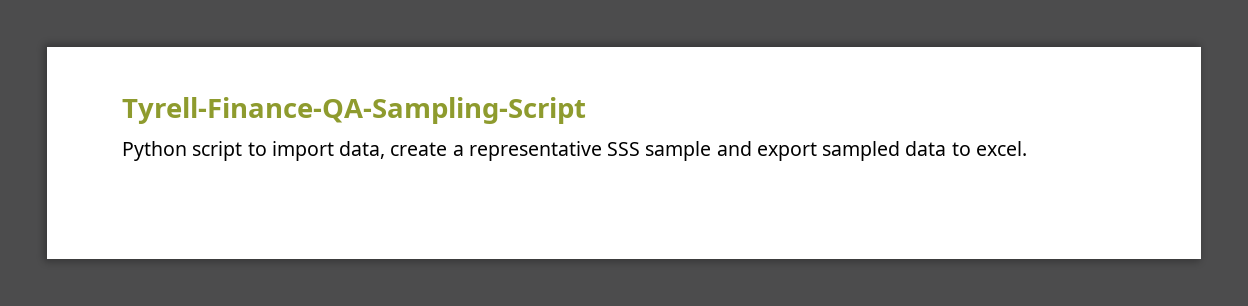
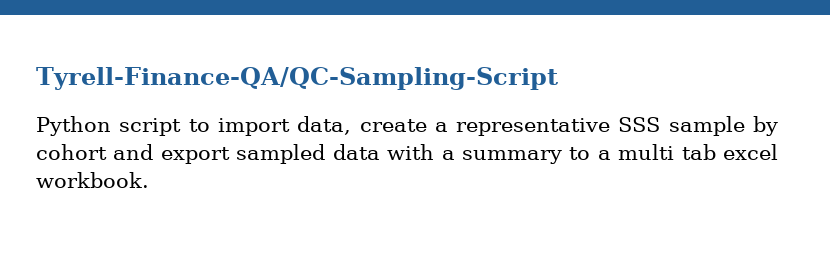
- Tyrell-Finance-QA-Sampling-Script
+ Tyrell-Finance-QA/QC-Sampling-Script
- Python script to import data, create a representative SSS sample and export sampled data to excel.
+ Python script to import data, create a representative SSS sample by cohort and export sampled data with a summary to a multi tab excel workbook.

